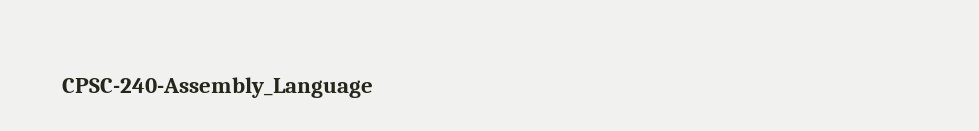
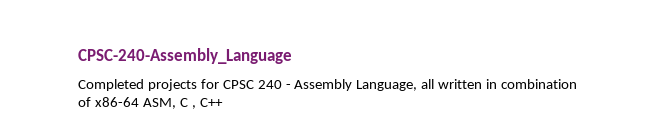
+ Completed projects for CPSC 240 - Assembly Language, all written in combination of x86-64 ASM, C , C++

